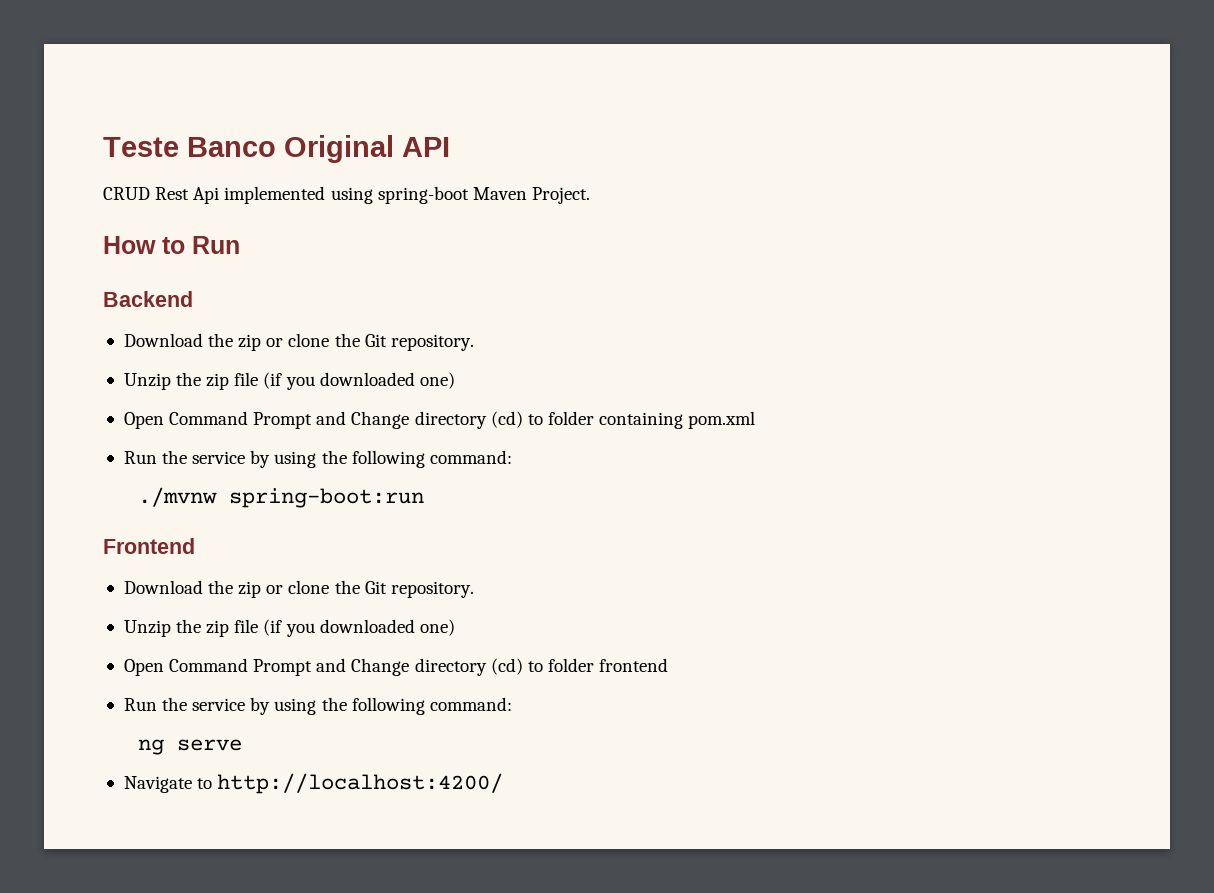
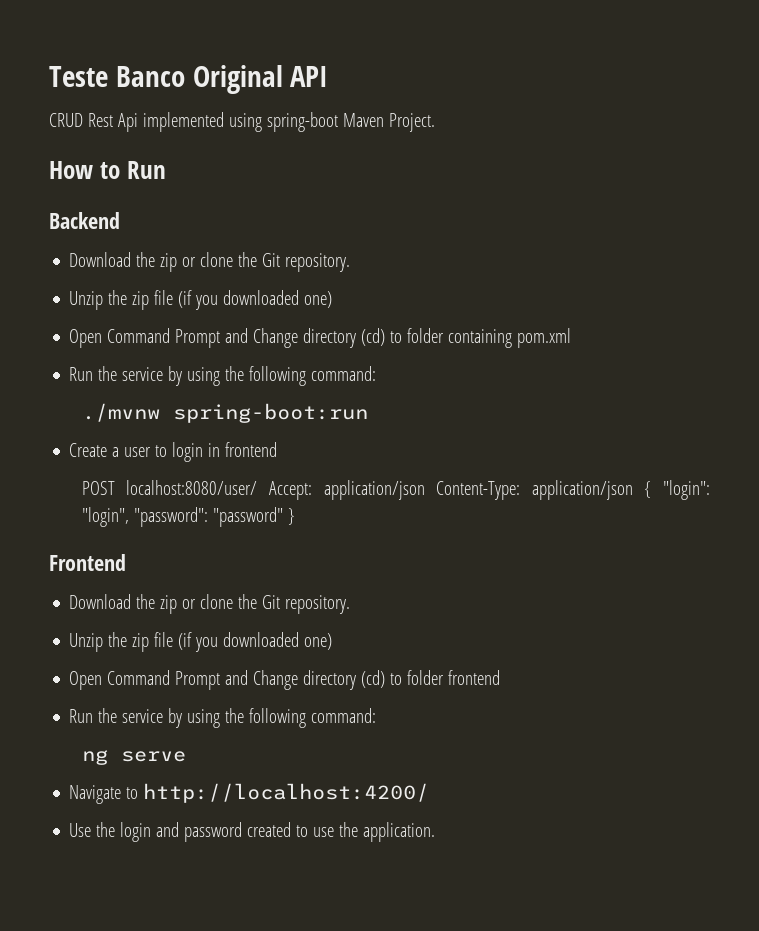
+ Create a user to login in frontend
+ POST localhost:8080/user/ Accept: application/json Content-Type: application/json { "login": "login", "password": "password" }
+ Use the login and password created to use the application.

